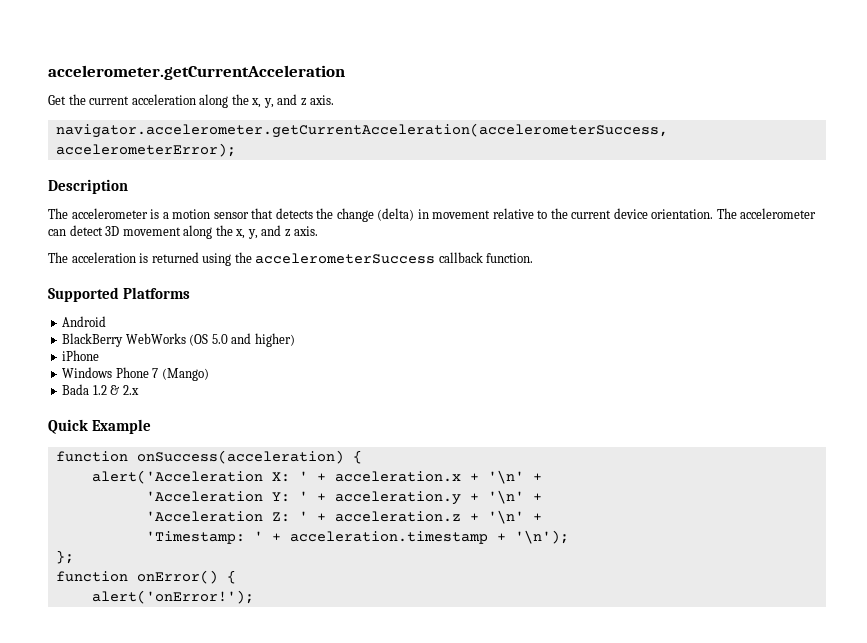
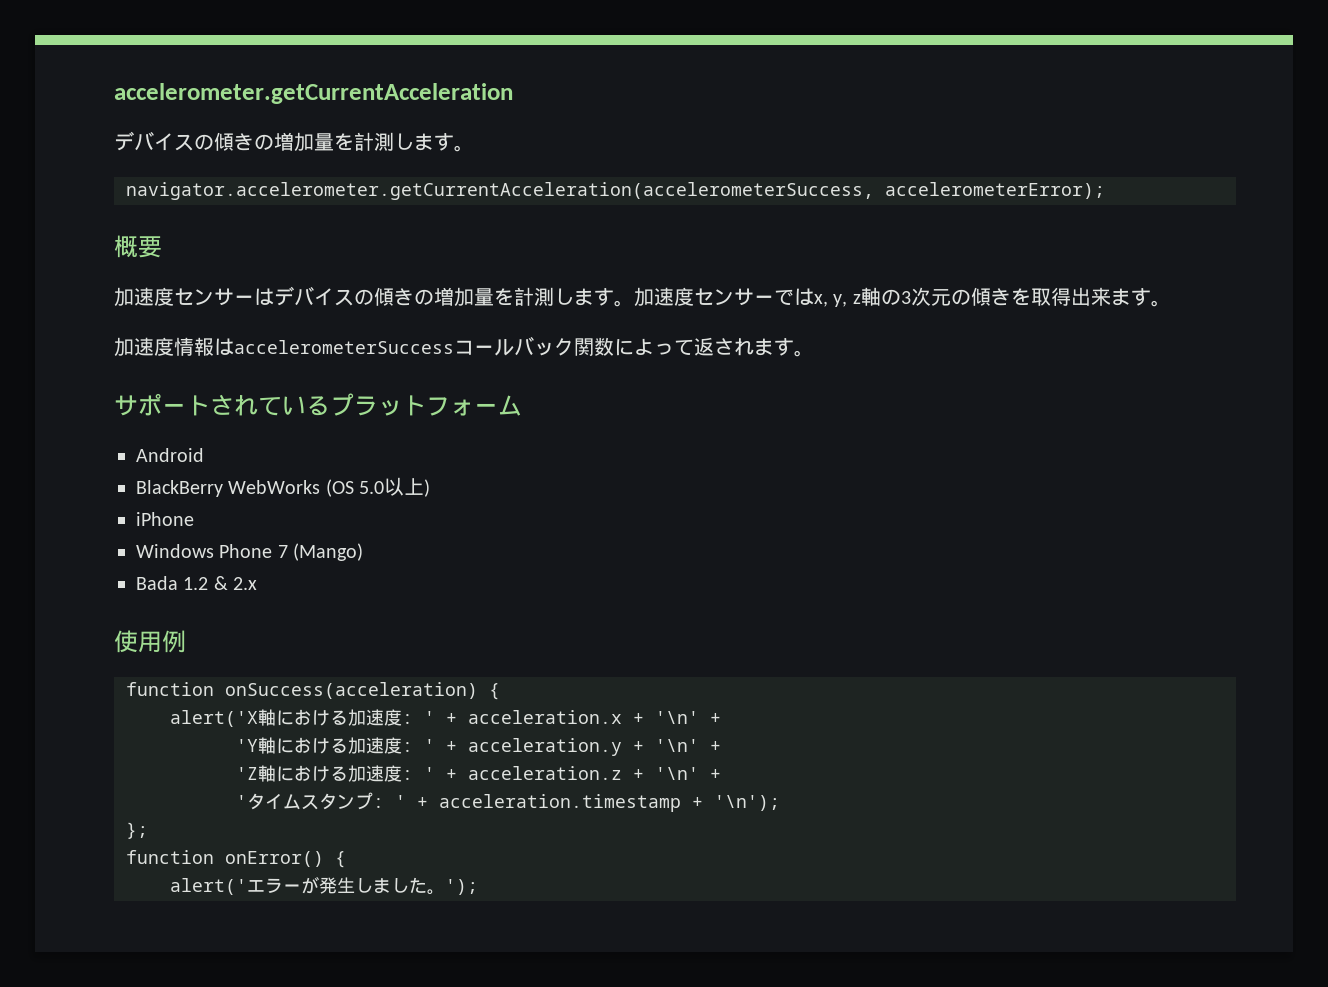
  accelerometer.getCurrentAcceleration
- Get the current acceleration along the x, y, and z axis.
+ デバイスの傾きの増加量を計測します。
  navigator.accelerometer.getCurrentAcceleration(accelerometerSuccess, accelerometerError);
- Description
- The accelerometer is a motion sensor that detects the change (delta) in movement relative to the current device orientation. The accelerometer can detect 3D movement along the x, y, and z axis.
- The acceleration is returned using the accelerometerSuccess callback function.
- Supported Platforms
+ 概要
+ 加速度センサーはデバイスの傾きの増加量を計測します。加速度センサーではx, y, z軸の3次元の傾きを取得出来ます。
+ 加速度情報はaccelerometerSuccessコールバック関数によって返されます。
+ サポートされているプラットフォーム
- BlackBerry WebWorks (OS 5.0 and higher)
+ BlackBerry WebWorks (OS 5.0以上)
- Quick Example
+ 使用例
- alert('Acceleration X: ' + acceleration.x + '\n' +
+ alert('X軸における加速度: ' + acceleration.x + '\n' +
- 'Acceleration Y: ' + acceleration.y + '\n' +
+ 'Y軸における加速度: ' + acceleration.y + '\n' +
- 'Acceleration Z: ' + acceleration.z + '\n' +
+ 'Z軸における加速度: ' + acceleration.z + '\n' +
- 'Timestamp: ' + acceleration.timestamp + '\n');
+ 'タイムスタンプ: ' + acceleration.timestamp + '\n');
- alert('onError!');
+ alert('エラーが発生しました。');

